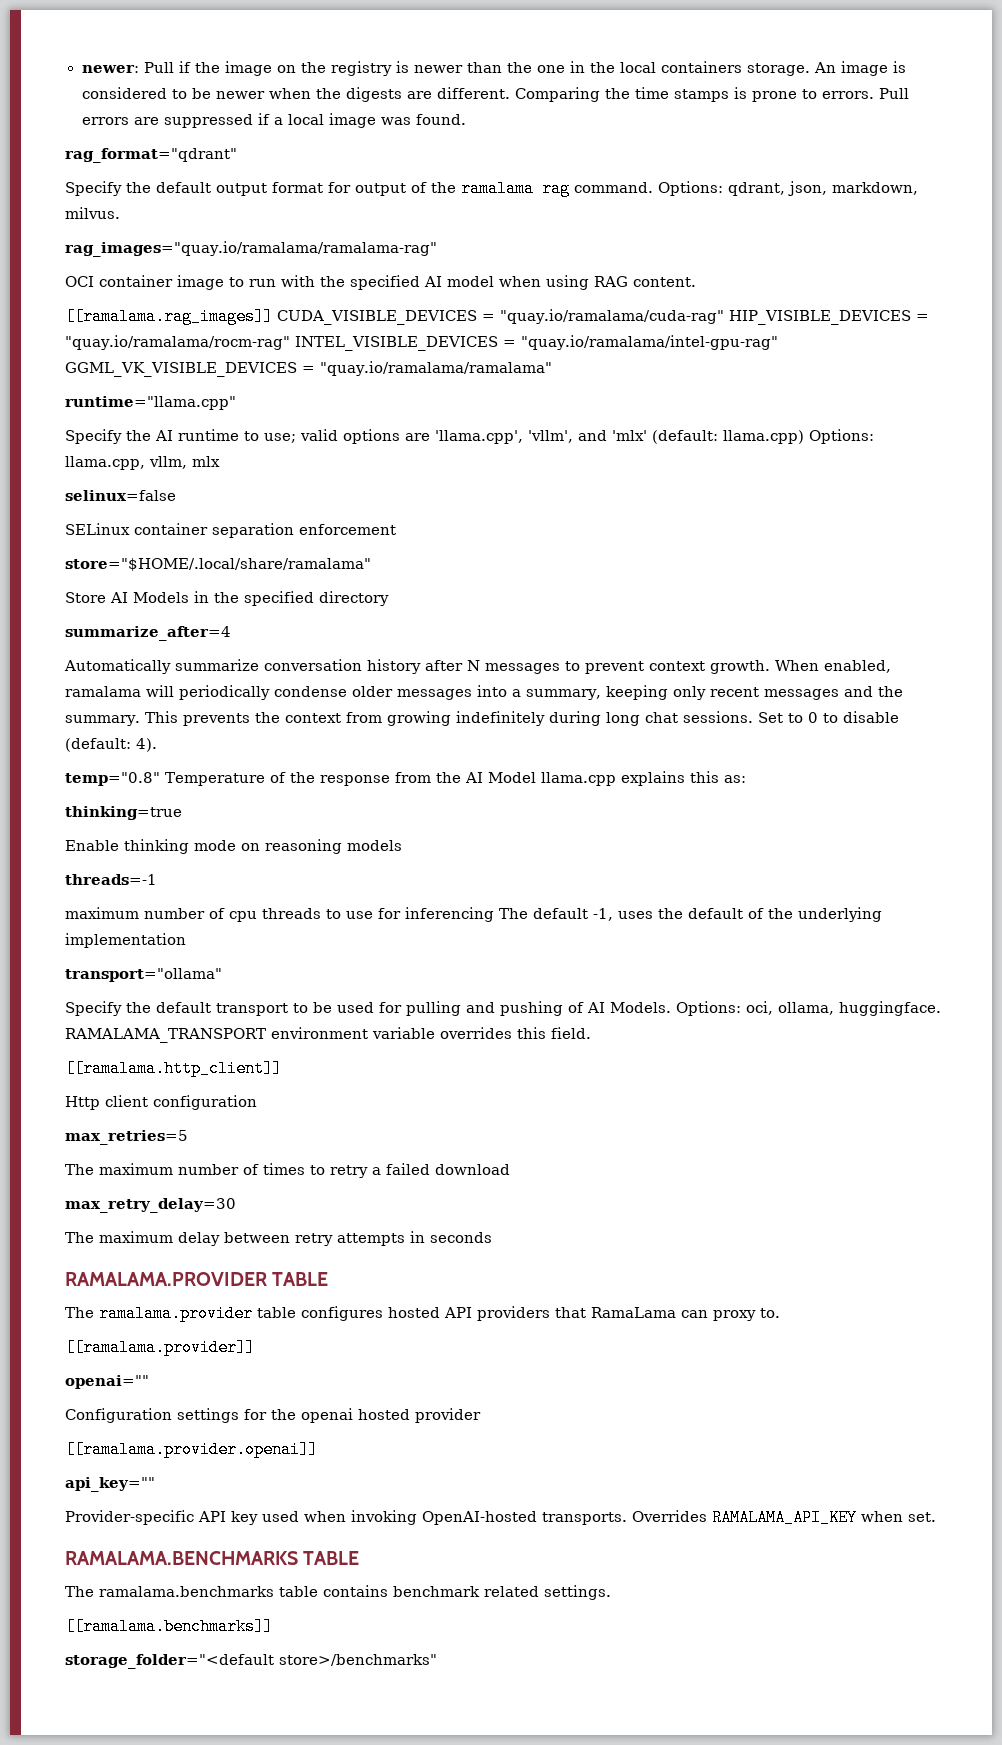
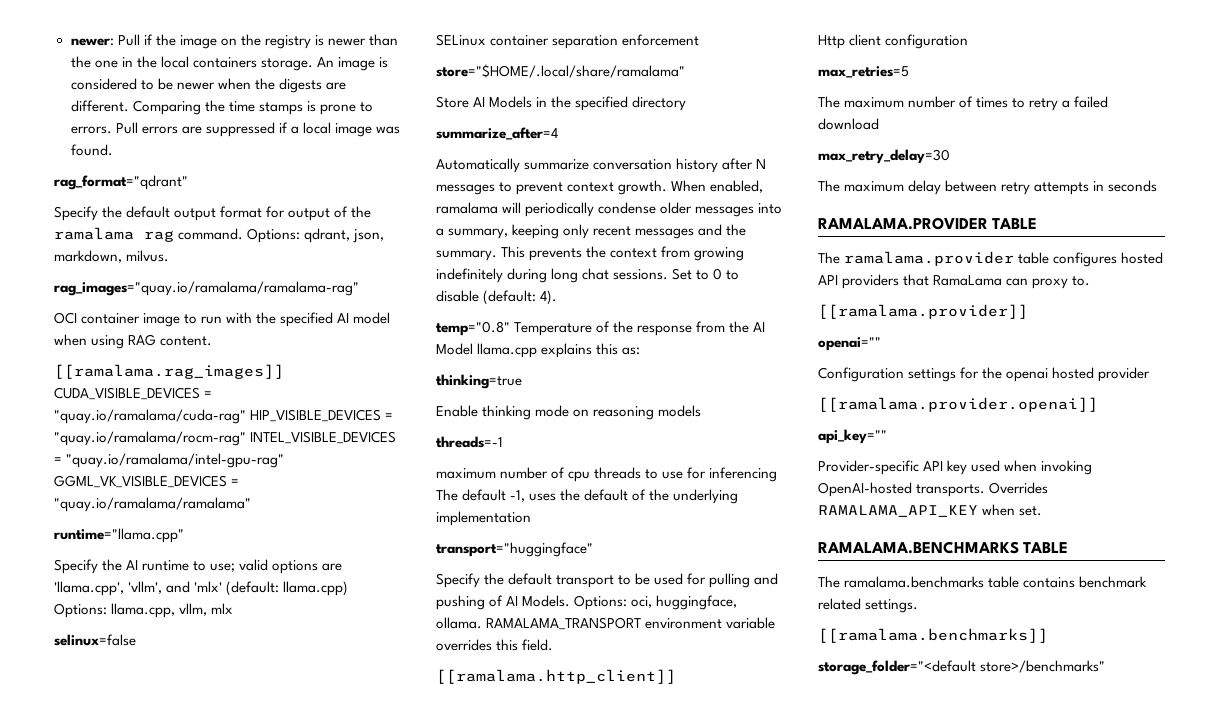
- transport="ollama"
+ transport="huggingface"
- Options: oci, ollama, huggingface.
+ Options: oci, huggingface, ollama.

